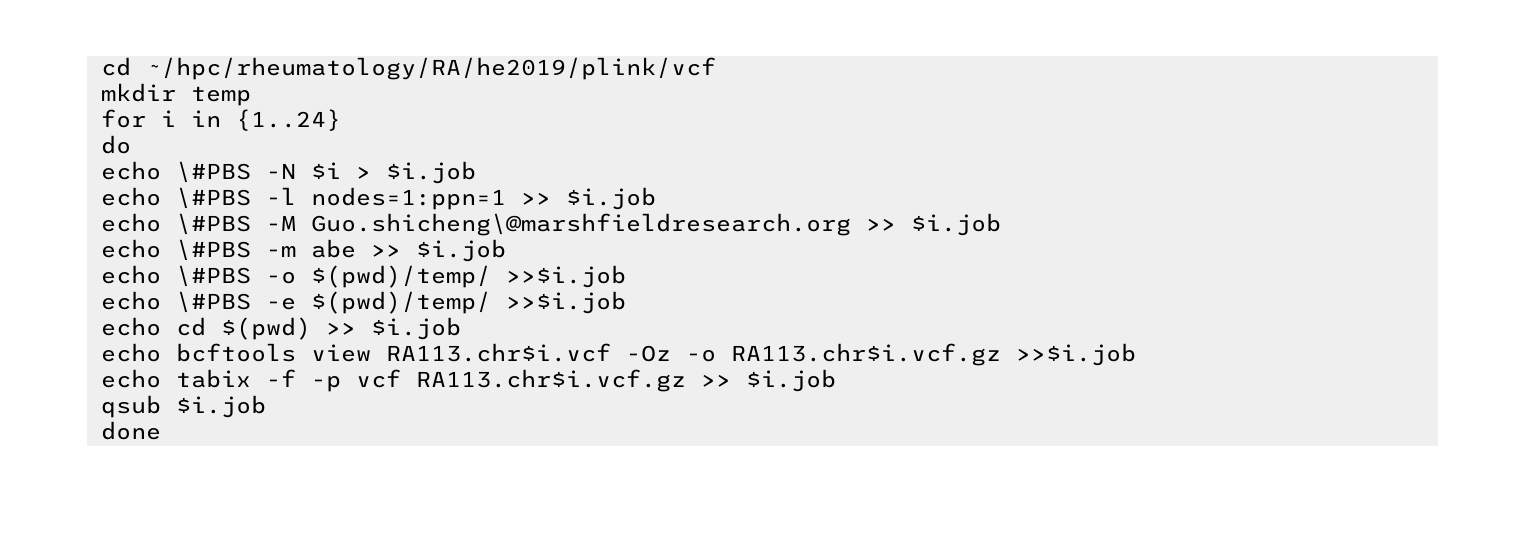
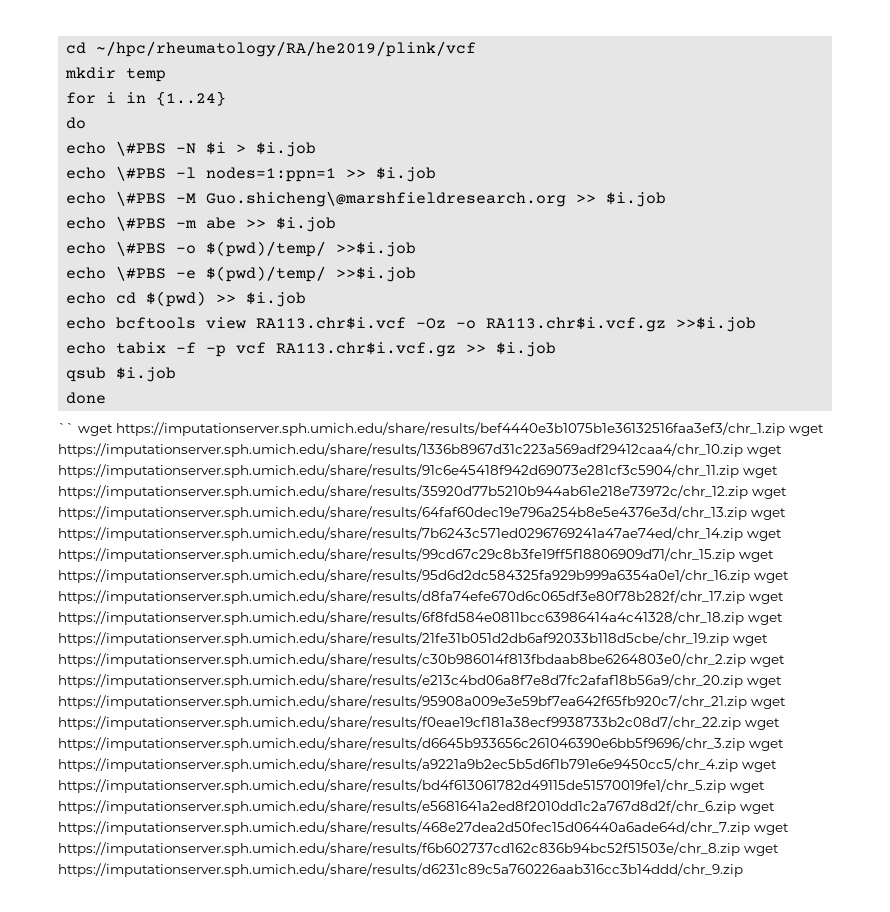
+ `` wget https://imputationserver.sph.umich.edu/share/results/bef4440e3b1075b1e36132516faa3ef3/chr_1.zip wget https://imputationserver.sph.umich.edu/share/results/1336b8967d31c223a569adf29412caa4/chr_10.zip wget https://imputationserver.sph.umich.edu/share/results/91c6e45418f942d69073e281cf3c5904/chr_11.zip wget https://imputationserver.sph.umich.edu/share/results/35920d77b5210b944ab61e218e73972c/chr_12.zip wget https://imputationserver.sph.umich.edu/share/results/64faf60dec19e796a254b8e5e4376e3d/chr_13.zip wget https://imputationserver.sph.umich.edu/share/results/7b6243c571ed0296769241a47ae74ed/chr_14.zip wget https://imputationserver.sph.umich.edu/share/results/99cd67c29c8b3fe19ff5f18806909d71/chr_15.zip wget https://imputationserver.sph.umich.edu/share/results/95d6d2dc584325fa929b999a6354a0e1/chr_16.zip wget https://imputationserver.sph.umich.edu/share/results/d8fa74efe670d6c065df3e80f78b282f/chr_17.zip wget https://imputationserver.sph.umich.edu/share/results/6f8fd584e0811bcc63986414a4c41328/chr_18.zip wget https://imputationserver.sph.umich.edu/share/results/21fe31b051d2db6af92033b118d5cbe/chr_19.zip wget https://imputationserver.sph.umich.edu/share/results/c30b986014f813fbdaab8be6264803e0/chr_2.zip wget https://imputationserver.sph.umich.edu/share/results/e213c4bd06a8f7e8d7fc2afaf18b56a9/chr_20.zip wget https://imputationserver.sph.umich.edu/share/results/95908a009e3e59bf7ea642f65fb920c7/chr_21.zip wget https://imputationserver.sph.umich.edu/share/results/f0eae19cf181a38ecf9938733b2c08d7/chr_22.zip wget https://imputationserver.sph.umich.edu/share/results/d6645b933656c261046390e6bb5f9696/chr_3.zip wget https://imputationserver.sph.umich.edu/share/results/a9221a9b2ec5b5d6f1b791e6e9450cc5/chr_4.zip wget https://imputationserver.sph.umich.edu/share/results/bd4f613061782d49115de51570019fe1/chr_5.zip wget https://imputationserver.sph.umich.edu/share/results/e5681641a2ed8f2010dd1c2a767d8d2f/chr_6.zip wget https://imputationserver.sph.umich.edu/share/results/468e27dea2d50fec15d06440a6ade64d/chr_7.zip wget https://imputationserver.sph.umich.edu/share/results/f6b602737cd162c836b94bc52f51503e/chr_8.zip wget https://imputationserver.sph.umich.edu/share/results/d6231c89c5a760226aab316cc3b14ddd/chr_9.zip

